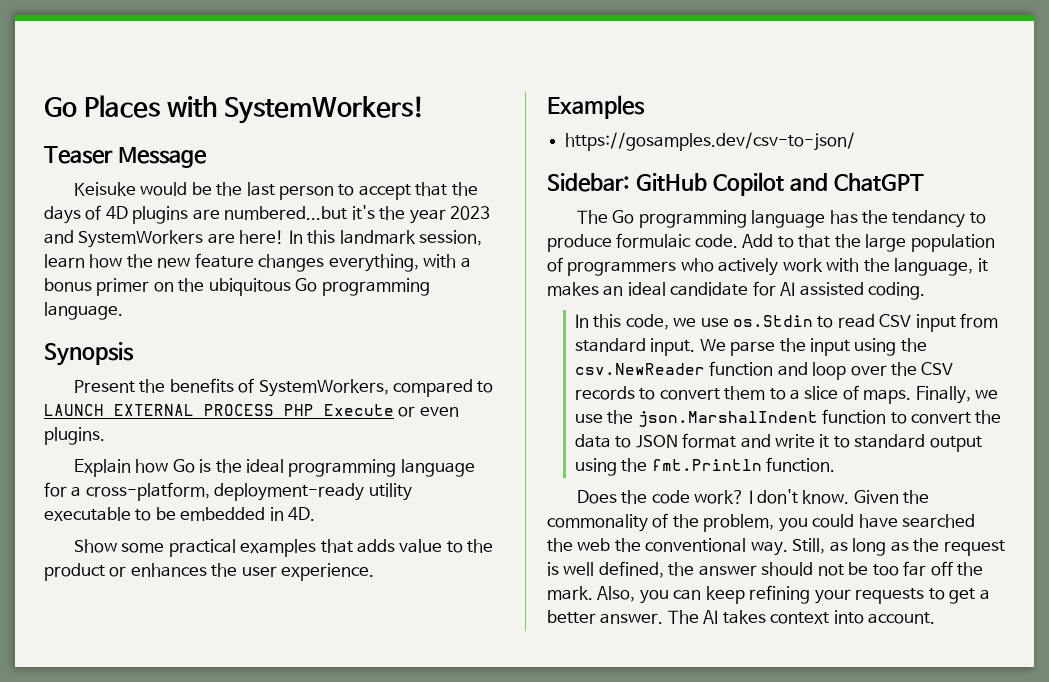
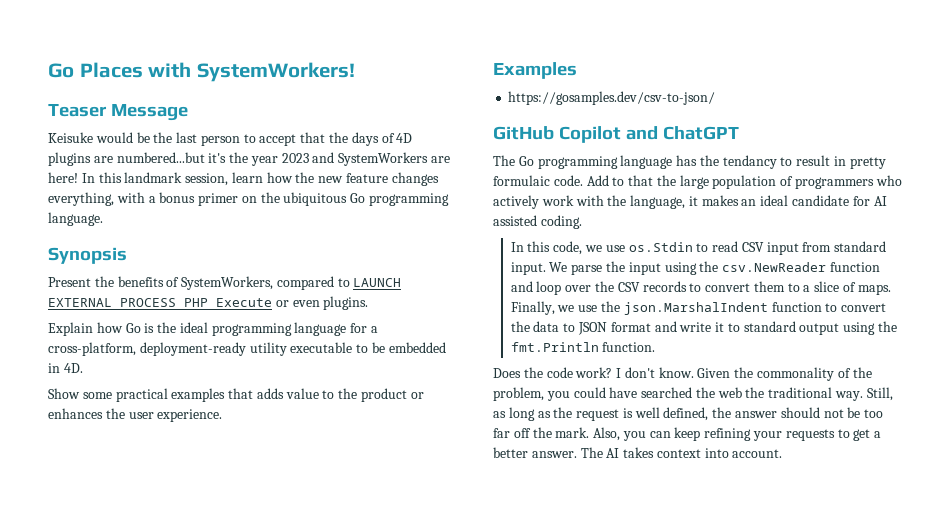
- Sidebar: GitHub Copilot and ChatGPT
+ GitHub Copilot and ChatGPT
- The Go programming language has the tendancy to produce formulaic code.
+ The Go programming language has the tendancy to result in pretty formulaic code.
- Given the commonality of the problem, you could have searched the web the conventional way.
+ Given the commonality of the problem, you could have searched the web the traditional way.

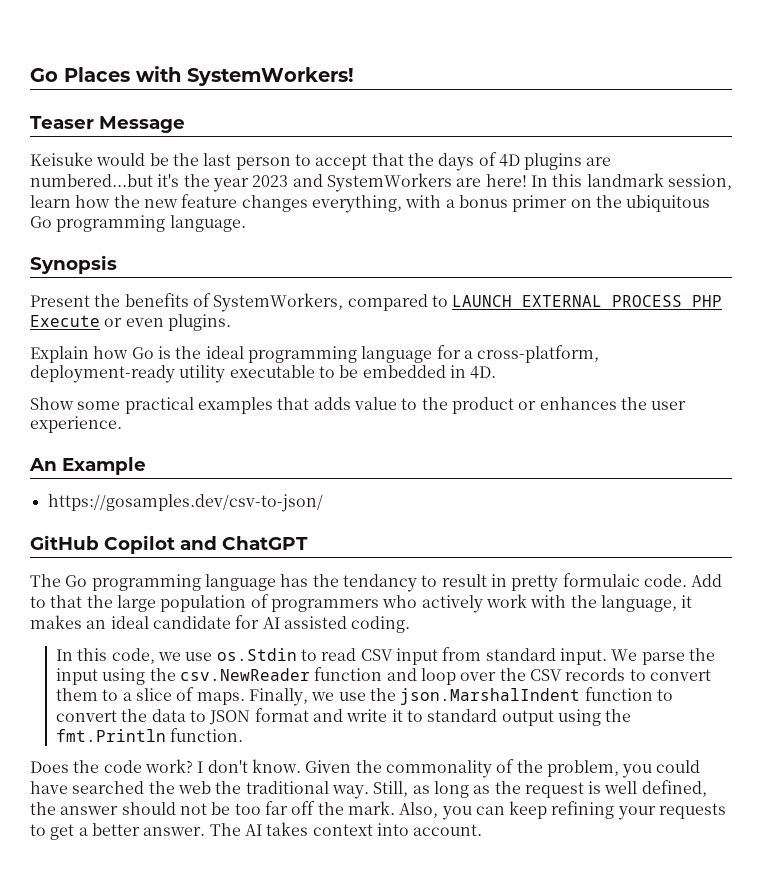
- Examples
+ An Example

